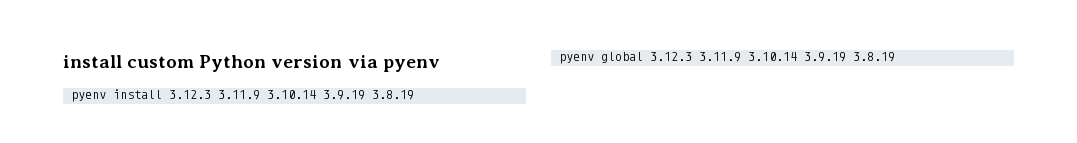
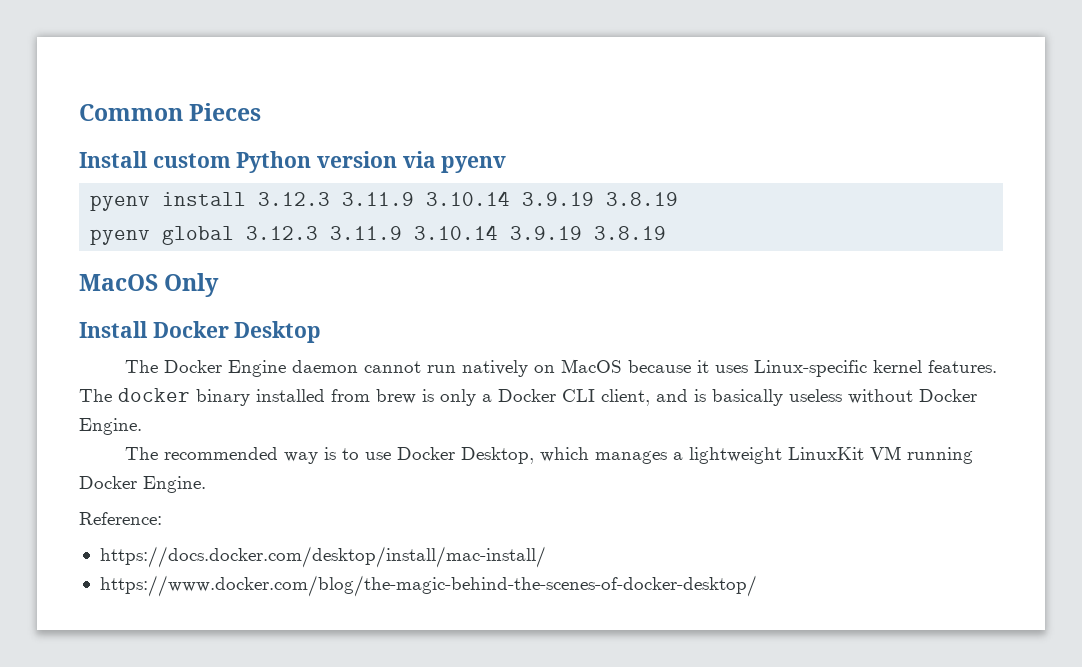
- install custom Python version via pyenv
+ Common Pieces
+ Install custom Python version via pyenv
+ MacOS Only
+ Install Docker Desktop
+ The Docker Engine daemon cannot run natively on MacOS because it uses Linux-specific kernel features. The docker binary installed from brew is only a Docker CLI client, and is basically useless without Docker Engine.
+ The recommended way is to use Docker Desktop, which manages a lightweight LinuxKit VM running Docker Engine.
+ Reference:
+ https://docs.docker.com/desktop/install/mac-install/
+ https://www.docker.com/blog/the-magic-behind-the-scenes-of-docker-desktop/

